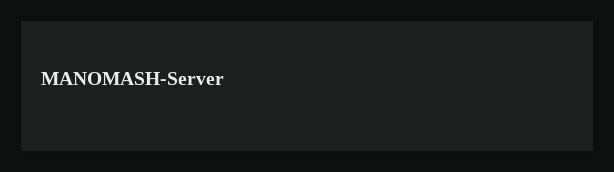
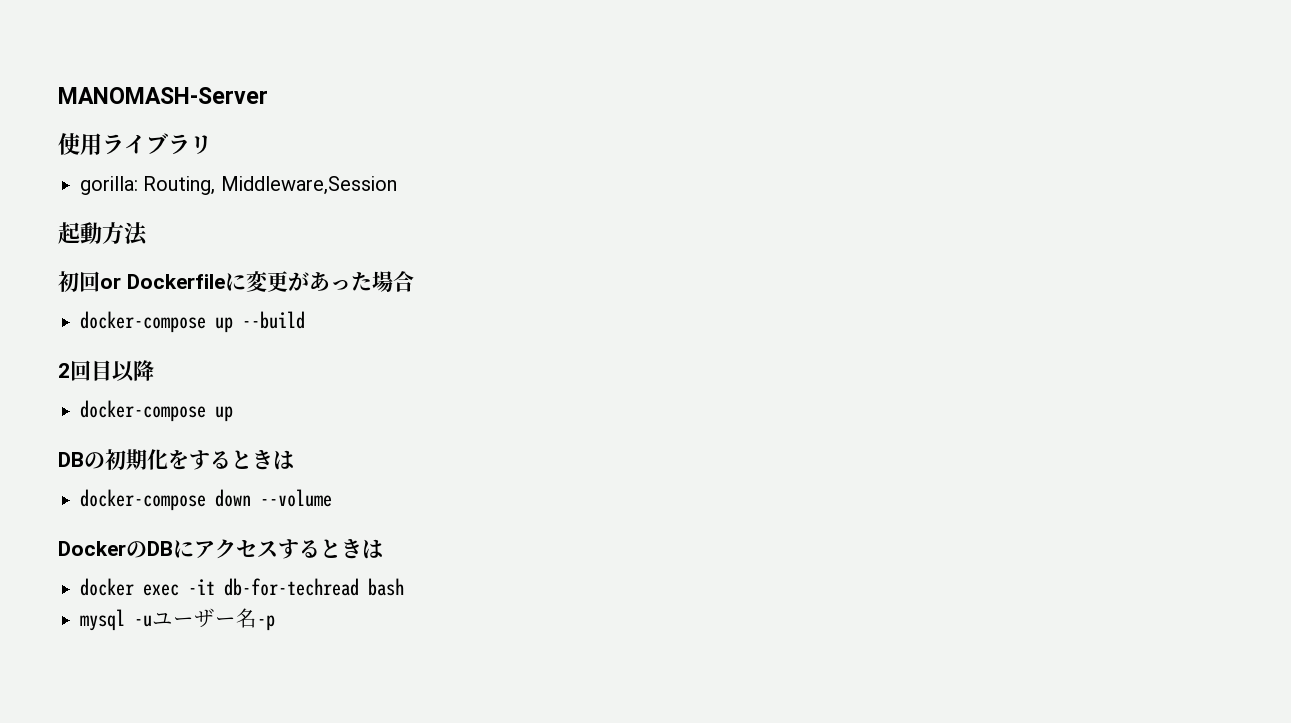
+ 使用ライブラリ
+ gorilla: Routing, Middleware,Session
+ 起動方法
+ 初回or Dockerfileに変更があった場合
+ docker-compose up --build
+ 2回目以降
+ docker-compose up
+ DBの初期化をするときは
+ docker-compose down --volume
+ DockerのDBにアクセスするときは
+ docker exec -it db-for-techread bash
+ mysql -uユーザー名-p

